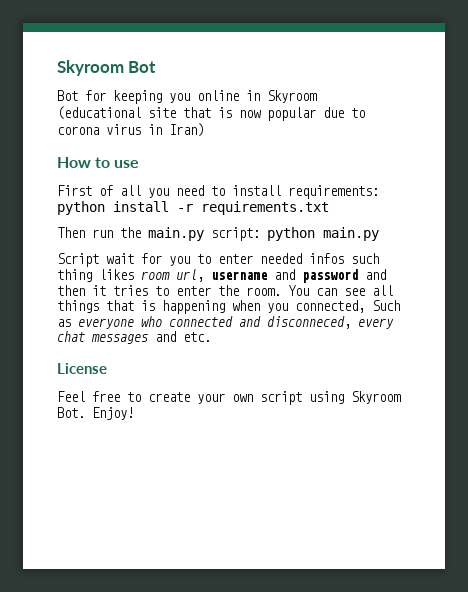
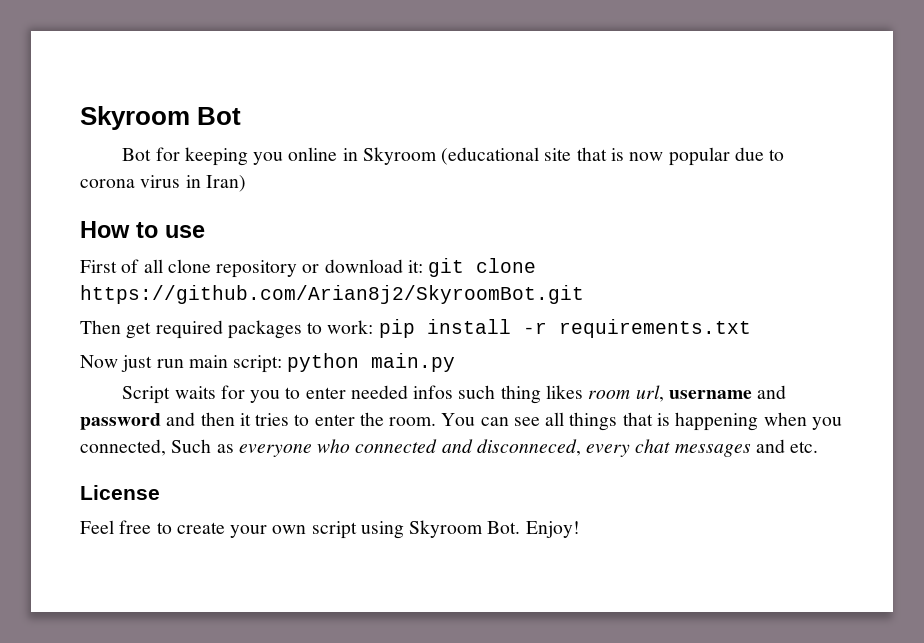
- First of all you need to install requirements: python install -r requirements.txt
+ First of all clone repository or download it: git clone https://github.com/Arian8j2/SkyroomBot.git
+ Then get required packages to work: pip install -r requirements.txt
- Then run the main.py script: python main.py
+ Now just run main script: python main.py
- Script wait for you to enter needed infos such thing likes room url, username and password and then it tries to enter the room.
+ Script waits for you to enter needed infos such thing likes room url, username and password and then it tries to enter the room.

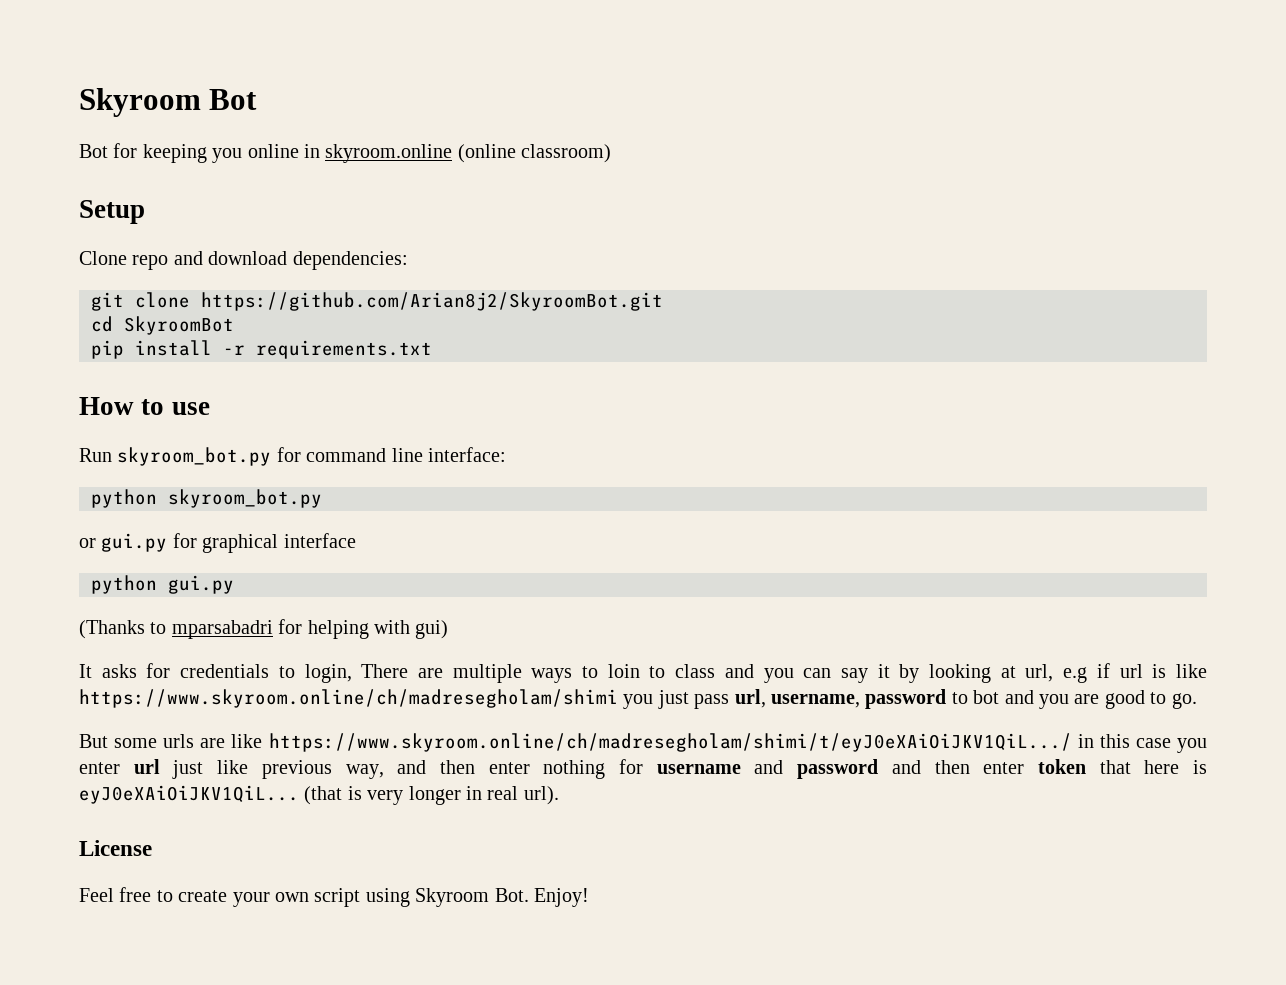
- Bot for keeping you online in Skyroom (educational site that is now popular due to corona virus in Iran)
+ Bot for keeping you online in skyroom.online (online classroom)
+ Setup
+ Clone repo and download dependencies:
+ git clone https://github.com/Arian8j2/SkyroomBot.git
+ cd SkyroomBot
+ pip install -r requirements.txt
  How to use
- First of all clone repository or download it: git clone https://github.com/Arian8j2/SkyroomBot.git
- Then get required packages to work: pip install -r requirements.txt
- Now just run main script: python main.py
- Script waits for you to enter needed infos such thing likes room url, username and password and then it tries to enter the room. You can see all things that is happening when you connected, Such as everyone who connected and disconneced, every chat messages and etc.
+ Run skyroom_bot.py for command line interface:
+ python skyroom_bot.py
+ or gui.py for graphical interface
+ python gui.py
+ (Thanks to mparsabadri for helping with gui)
+ It asks for credentials to login, There are multiple ways to loin to class and you can say it by looking at url, e.g if url is like https://www.skyroom.online/ch/madresegholam/shimi you just pass url, username, password to bot and you are good to go.
+ But some urls are like https://www.skyroom.online/ch/madresegholam/shimi/t/eyJ0eXAiOiJKV1QiL.../ in this case you enter url just like previous way, and then enter nothing for username and password and then enter token that here is eyJ0eXAiOiJKV1QiL... (that is very longer in real url).

